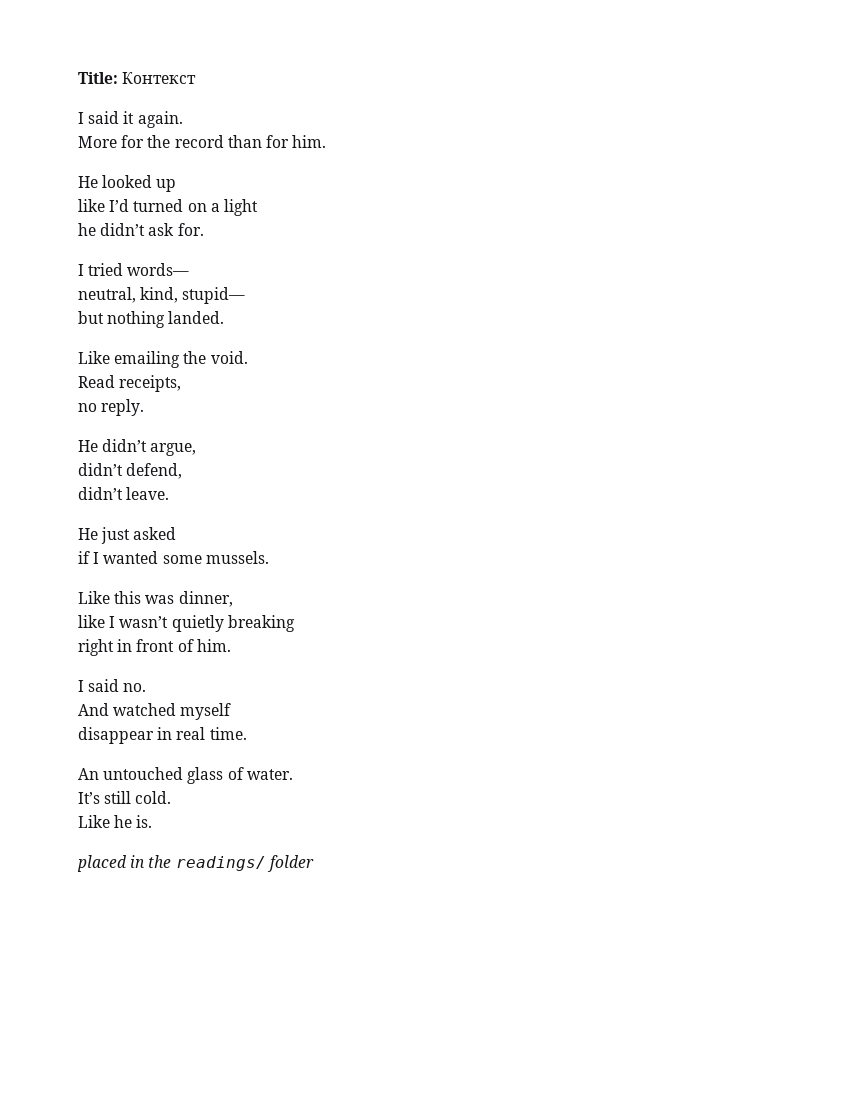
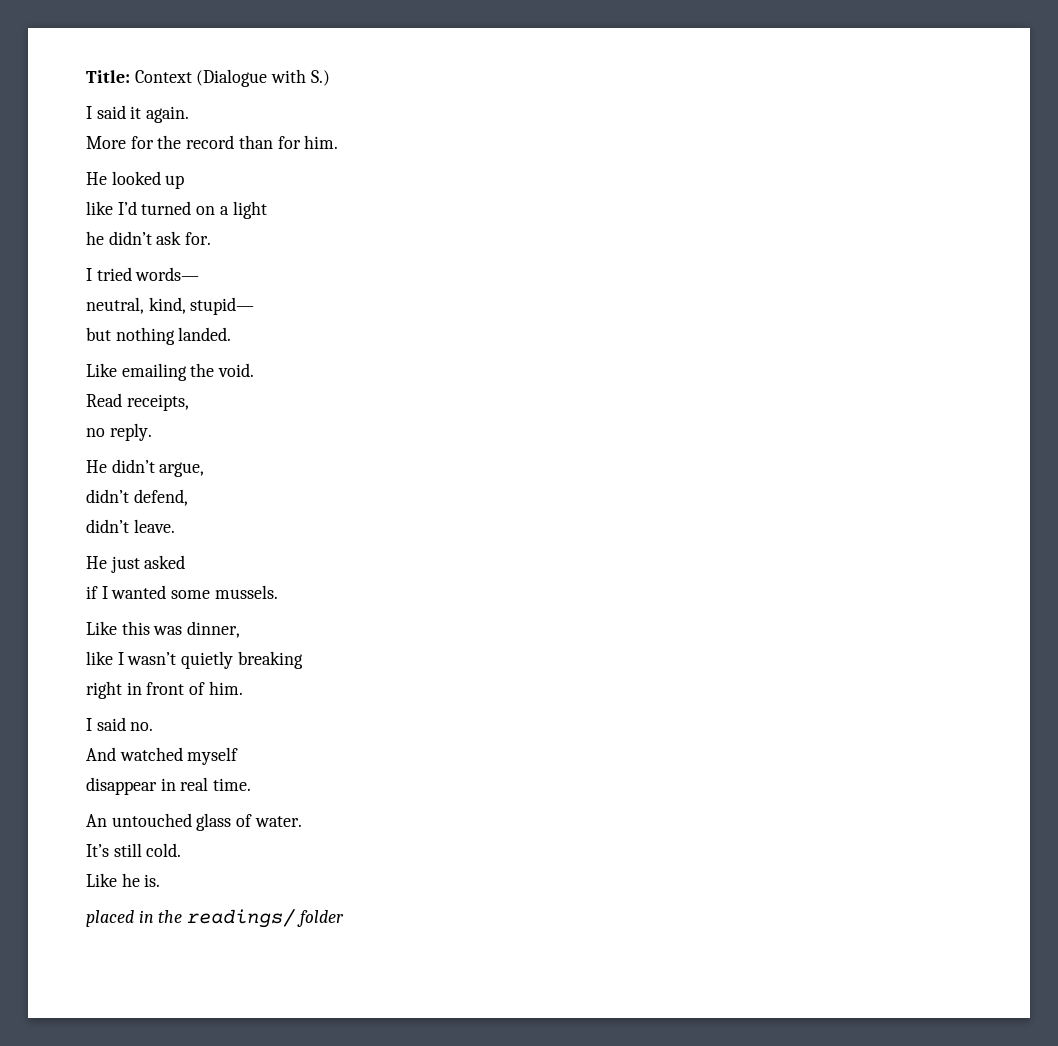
- Title: Контекст
+ Title: Context (Dialogue with S.)

